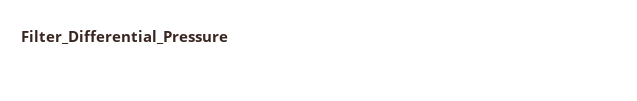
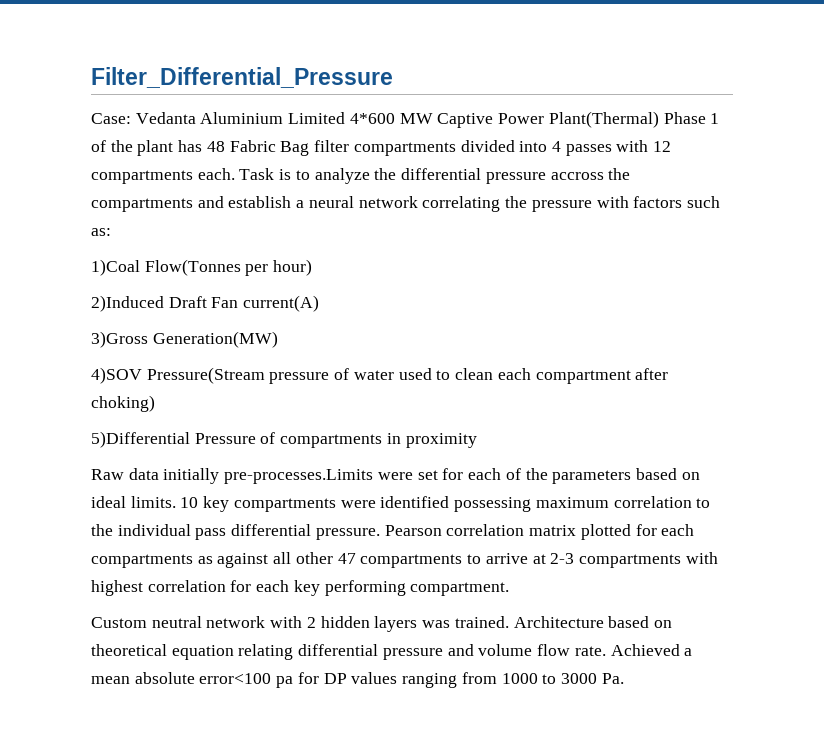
+ Case: Vedanta Aluminium Limited 4*600 MW Captive Power Plant(Thermal) Phase 1 of the plant has 48 Fabric Bag filter compartments divided into 4 passes with 12 compartments each. Task is to analyze the differential pressure accross the compartments and establish a neural network correlating the pressure with factors such as:
+ 1)Coal Flow(Tonnes per hour)
+ 2)Induced Draft Fan current(A)
+ 3)Gross Generation(MW)
+ 4)SOV Pressure(Stream pressure of water used to clean each compartment after choking)
+ 5)Differential Pressure of compartments in proximity
+ Raw data initially pre-processes.Limits were set for each of the parameters based on ideal limits. 10 key compartments were identified possessing maximum correlation to the individual pass differential pressure. Pearson correlation matrix plotted for each compartments as against all other 47 compartments to arrive at 2-3 compartments with highest correlation for each key performing compartment.
+ Custom neutral network with 2 hidden layers was trained. Architecture based on theoretical equation relating differential pressure and volume flow rate. Achieved a mean absolute error<100 pa for DP values ranging from 1000 to 3000 Pa.

